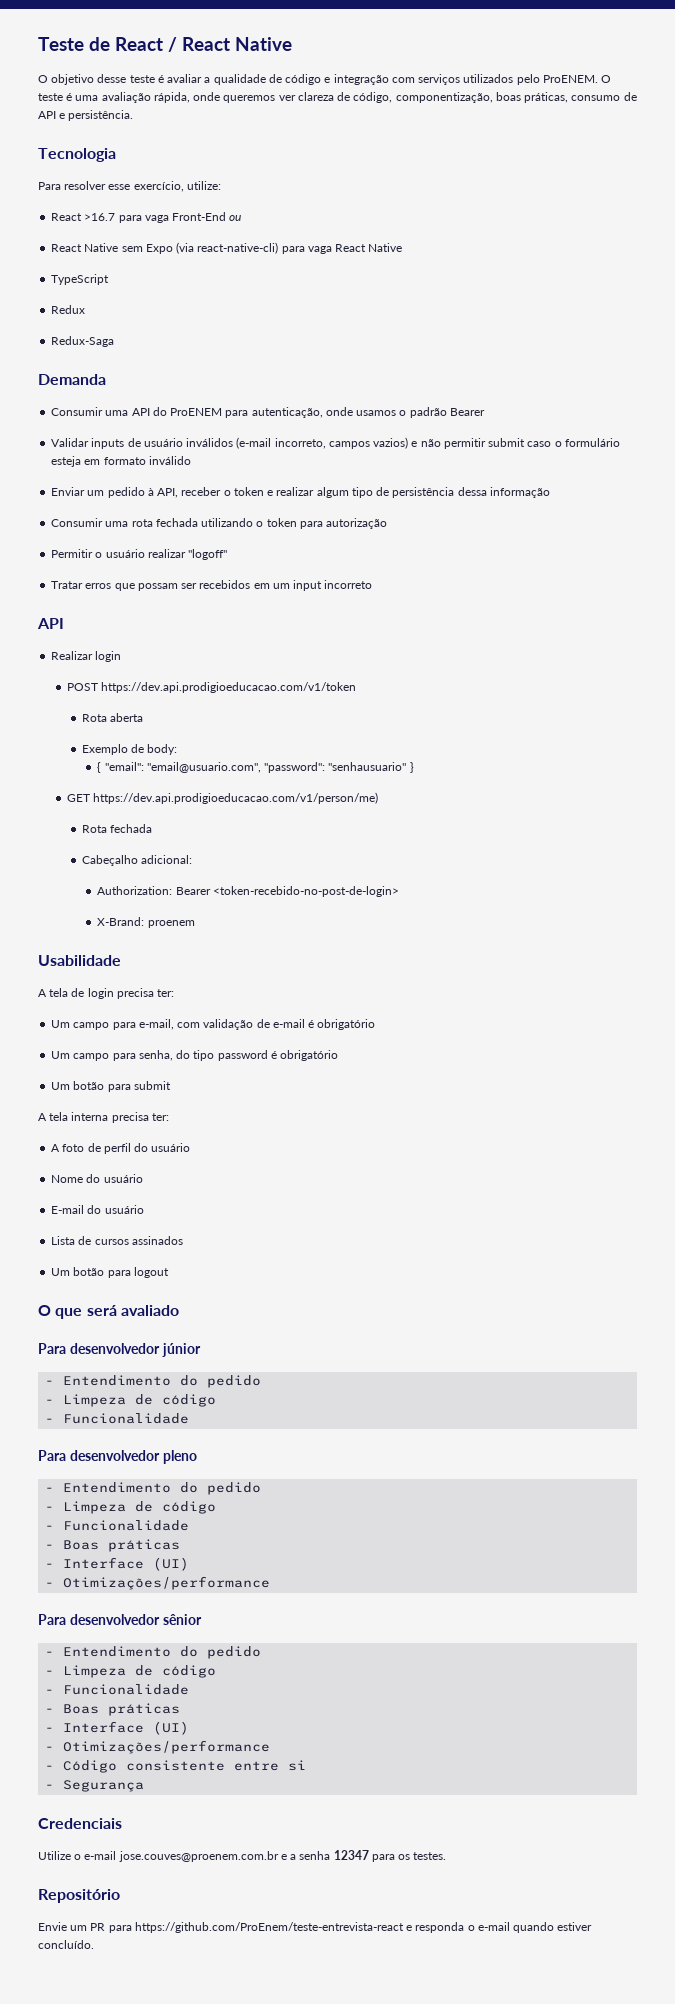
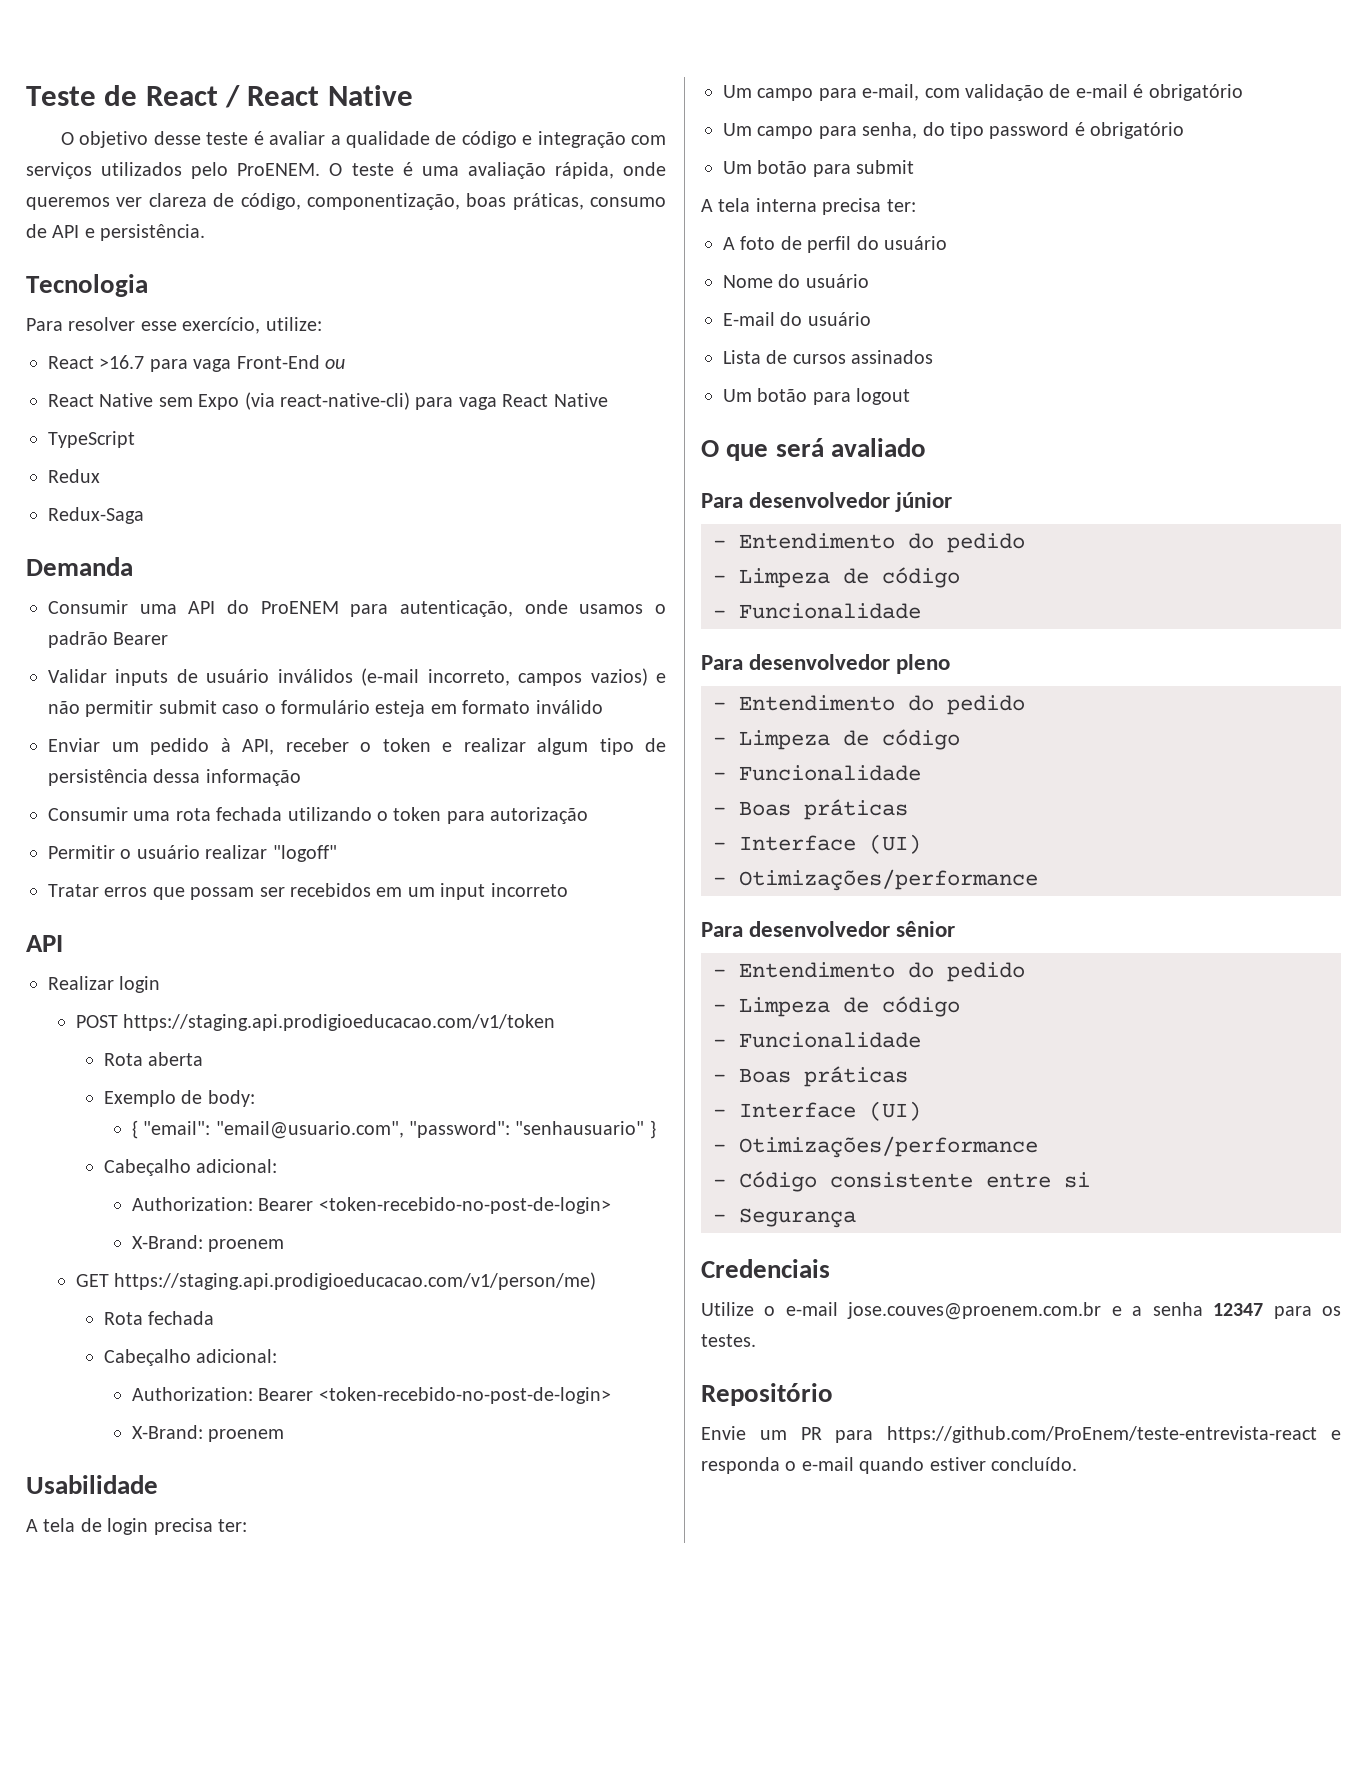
- POST https://dev.api.prodigioeducacao.com/v1/token
+ POST https://staging.api.prodigioeducacao.com/v1/token
  { "email": "email@usuario.com", "password": "senhausuario" }
+ Cabeçalho adicional:
+ Authorization: Bearer <token-recebido-no-post-de-login>
+ X-Brand: proenem
- GET https://dev.api.prodigioeducacao.com/v1/person/me)
+ GET https://staging.api.prodigioeducacao.com/v1/person/me)

